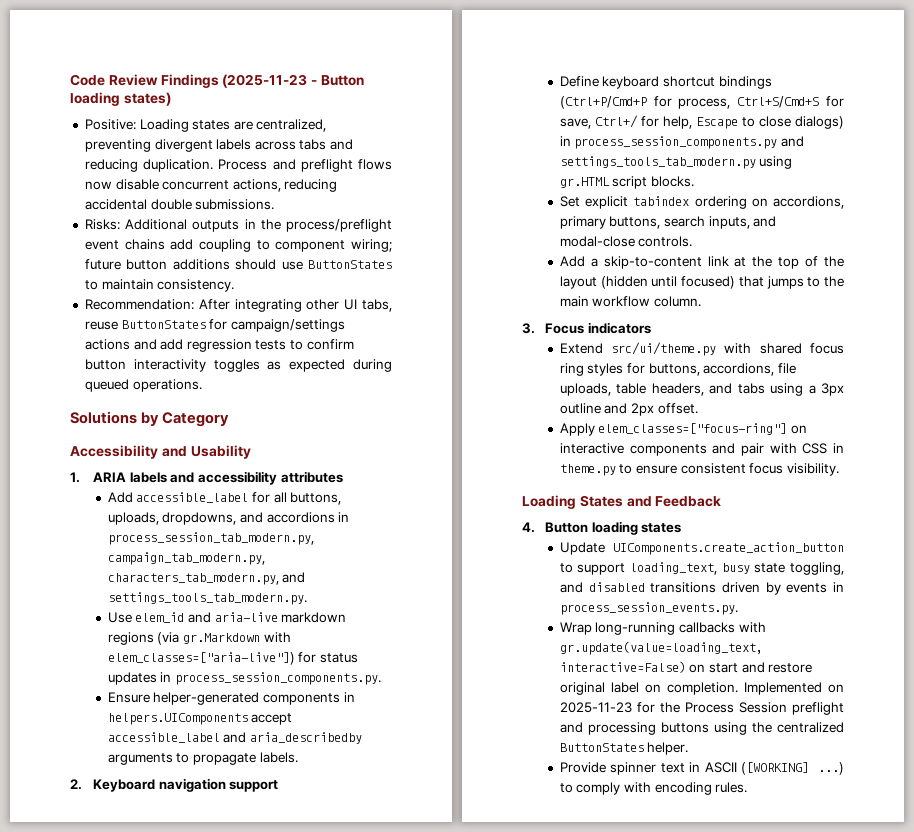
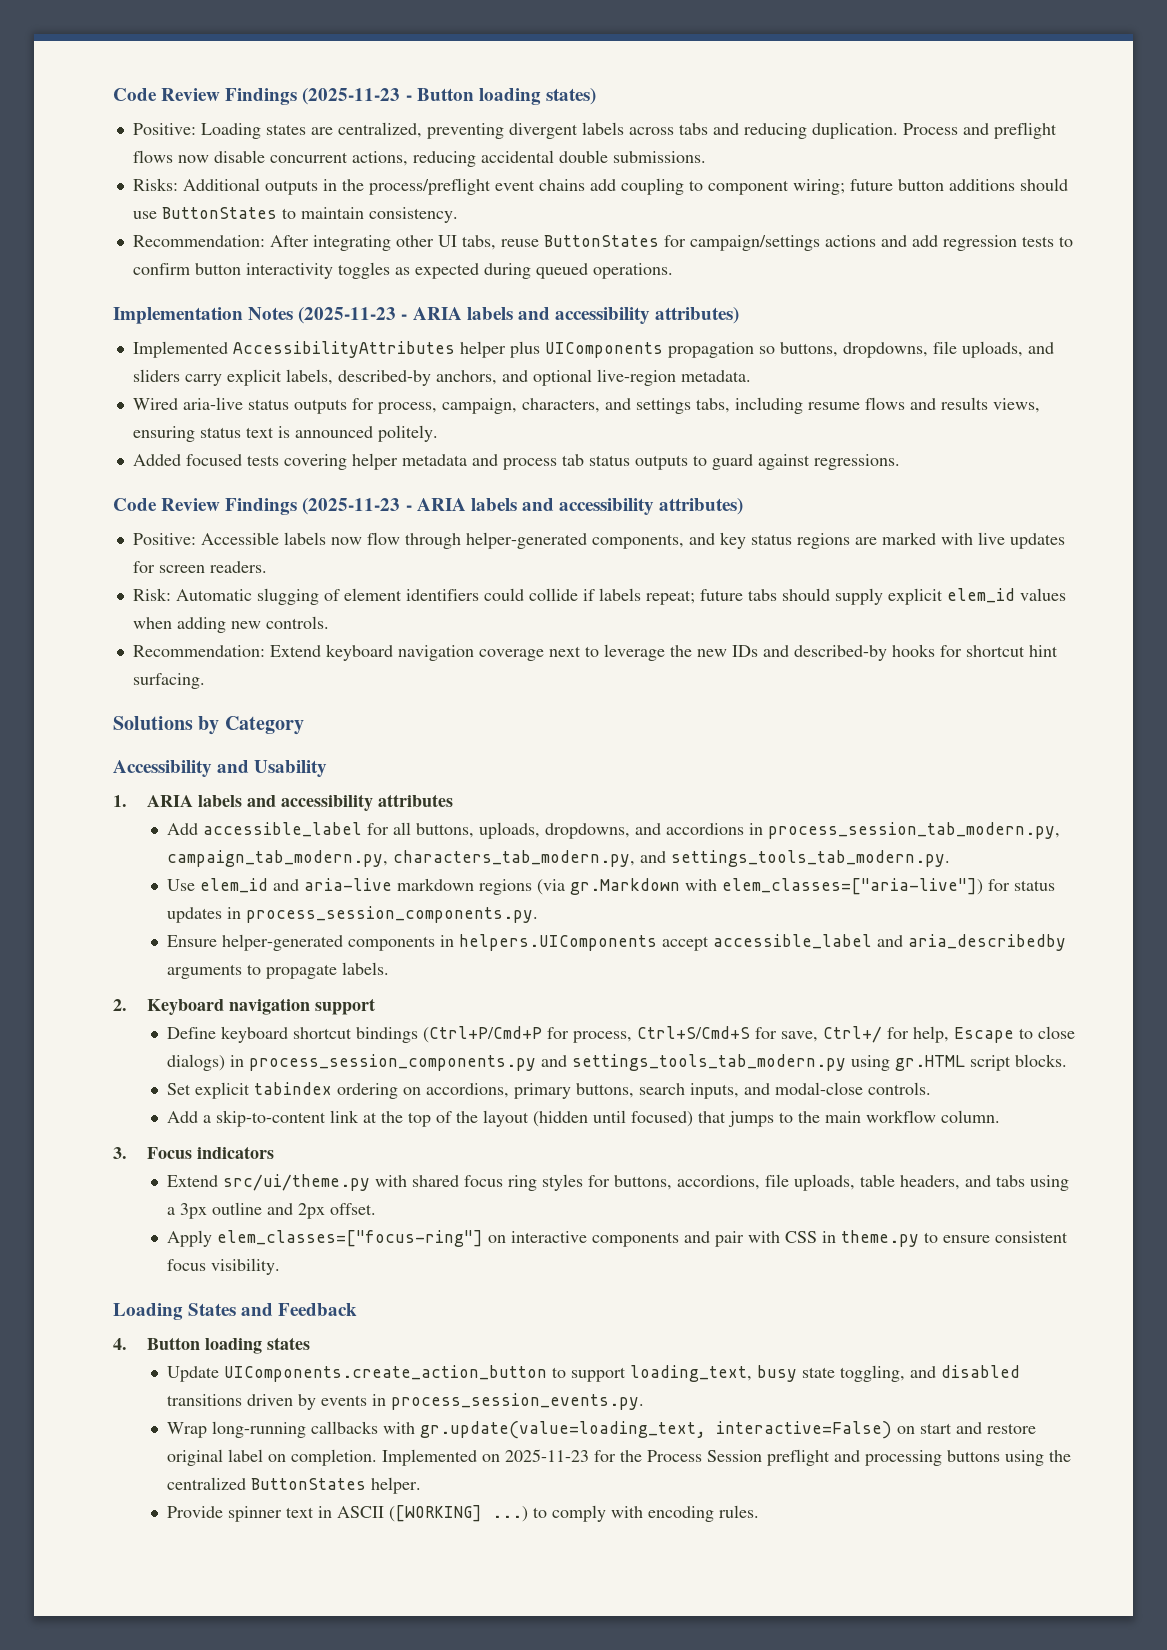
+ Implementation Notes (2025-11-23 - ARIA labels and accessibility attributes)
+ Implemented AccessibilityAttributes helper plus UIComponents propagation so buttons, dropdowns, file uploads, and sliders carry explicit labels, described-by anchors, and optional live-region metadata.
+ Wired aria-live status outputs for process, campaign, characters, and settings tabs, including resume flows and results views, ensuring status text is announced politely.
+ Added focused tests covering helper metadata and process tab status outputs to guard against regressions.
+ Code Review Findings (2025-11-23 - ARIA labels and accessibility attributes)
+ Positive: Accessible labels now flow through helper-generated components, and key status regions are marked with live updates for screen readers.
+ Risk: Automatic slugging of element identifiers could collide if labels repeat; future tabs should supply explicit elem_id values when adding new controls.
+ Recommendation: Extend keyboard navigation coverage next to leverage the new IDs and described-by hooks for shortcut hint surfacing.

